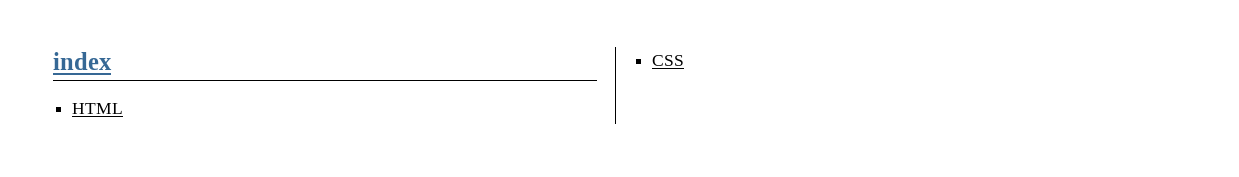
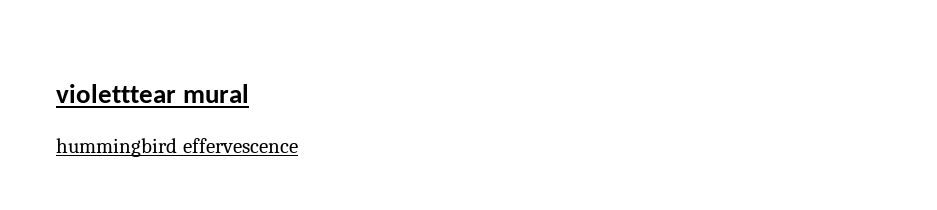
- index
- HTML
- CSS
+ violetttear mural
+ hummingbird effervescence

